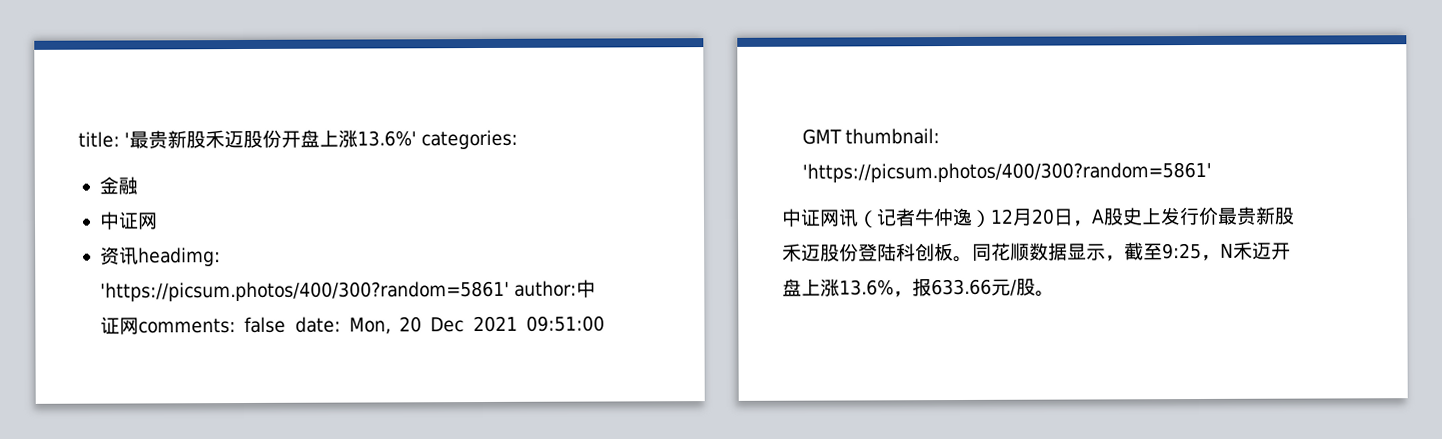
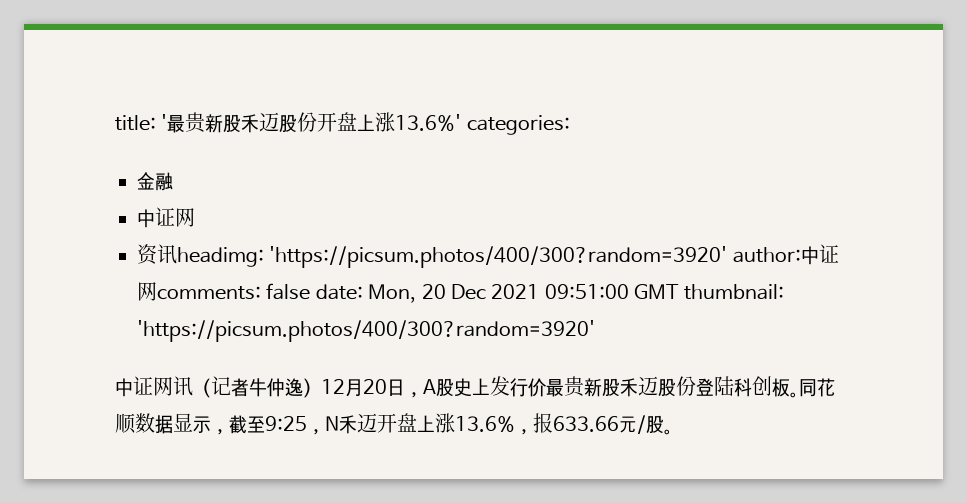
- 资讯headimg: 'https://picsum.photos/400/300?random=5861' author:中证网comments: false date: Mon, 20 Dec 2021 09:51:00 GMT thumbnail: 'https://picsum.photos/400/300?random=5861'
+ 资讯headimg: 'https://picsum.photos/400/300?random=3920' author:中证网comments: false date: Mon, 20 Dec 2021 09:51:00 GMT thumbnail: 'https://picsum.photos/400/300?random=3920'

